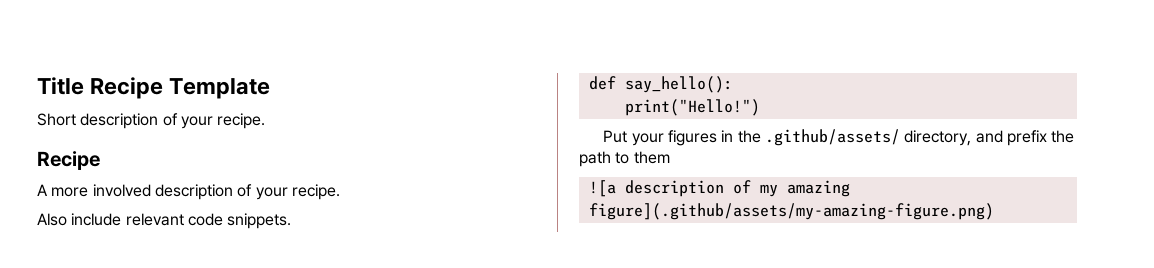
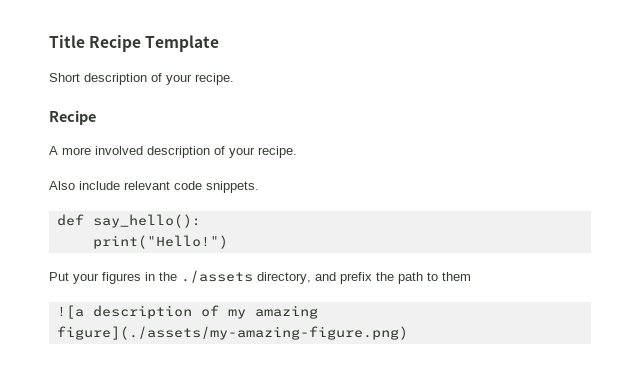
- Put your figures in the .github/assets/ directory, and prefix the path to them
+ Put your figures in the ./assets directory, and prefix the path to them
- ![a description of my amazing figure](.github/assets/my-amazing-figure.png)
+ ![a description of my amazing figure](./assets/my-amazing-figure.png)

